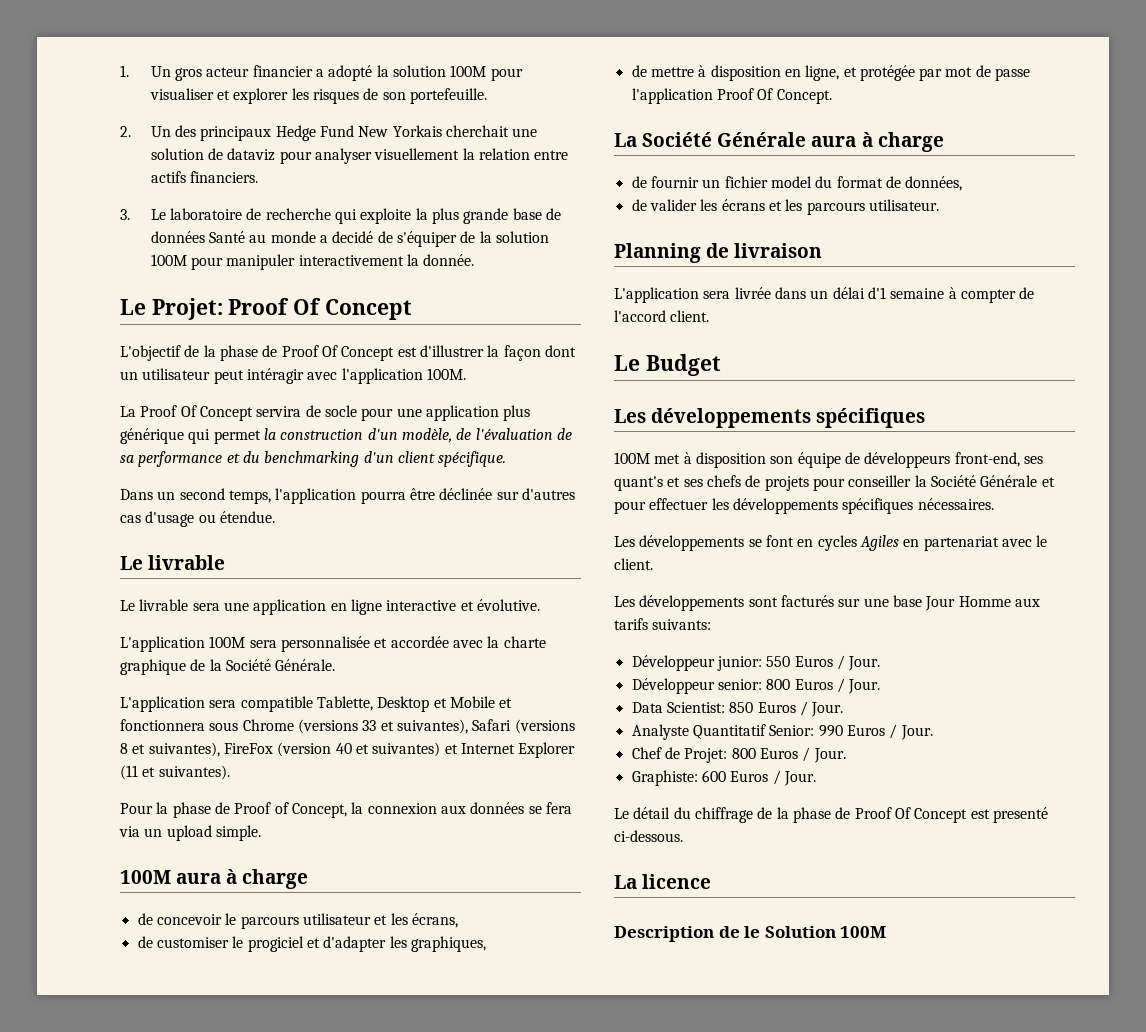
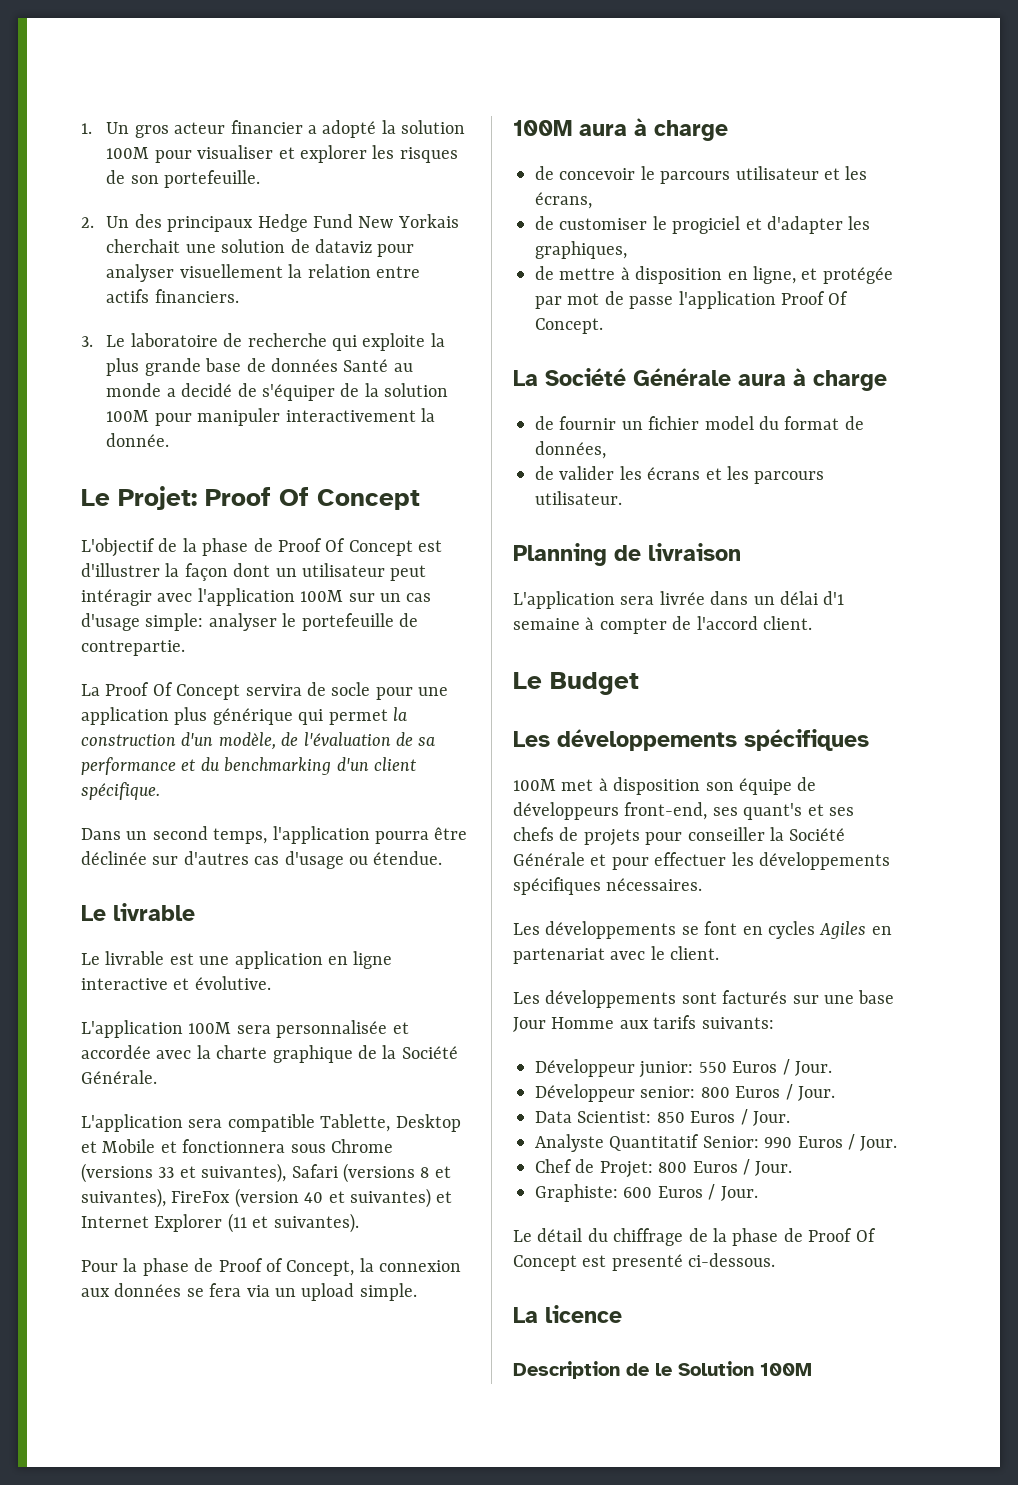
- L'objectif de la phase de Proof Of Concept est d'illustrer la façon dont un utilisateur peut intéragir avec l'application 100M.
+ L'objectif de la phase de Proof Of Concept est d'illustrer la façon dont un utilisateur peut intéragir avec l'application 100M sur un cas d'usage simple: analyser le portefeuille de contrepartie.
- Le livrable sera une application en ligne interactive et évolutive.
+ Le livrable est une application en ligne interactive et évolutive.

